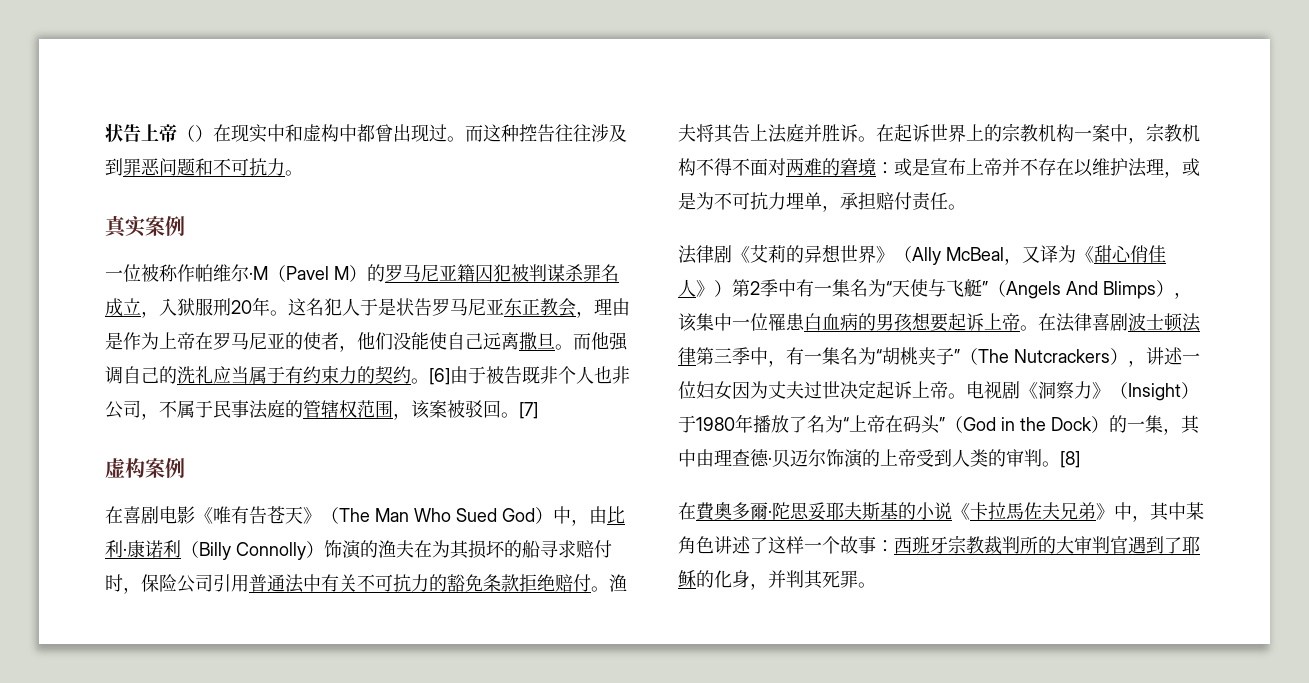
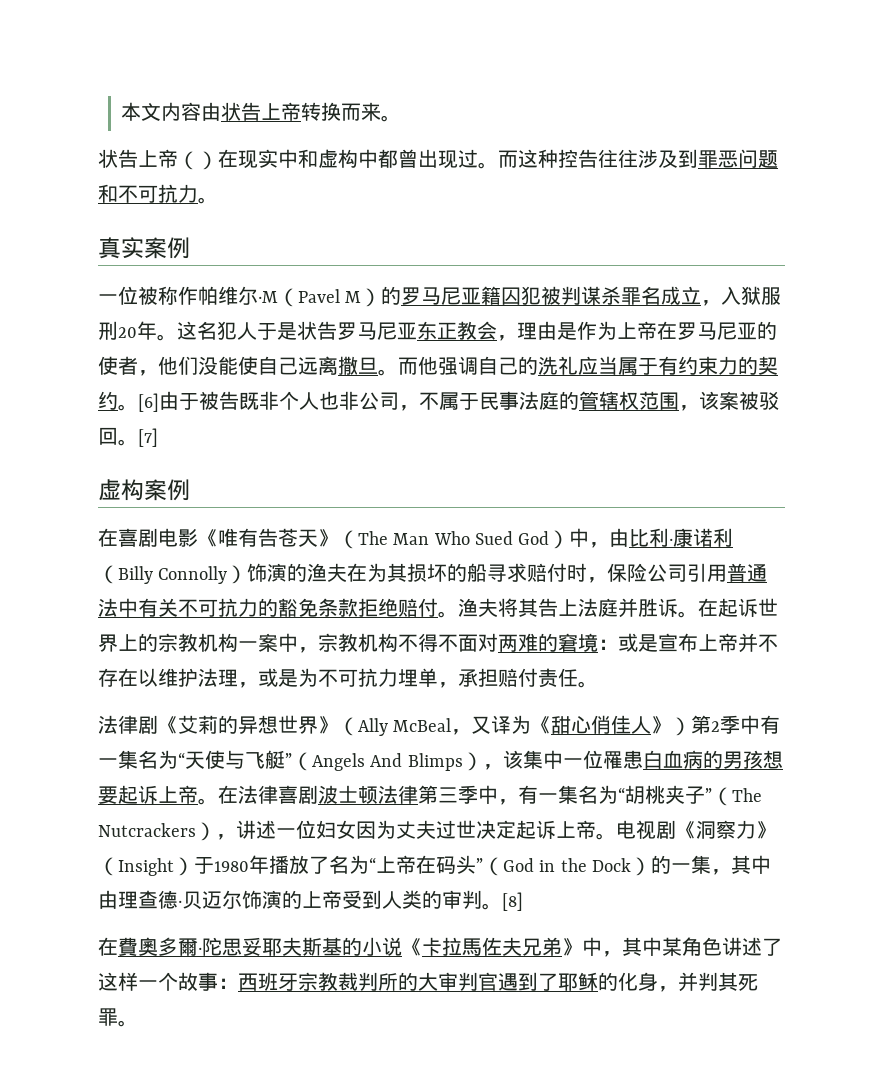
+ 本文内容由状告上帝转换而来。

